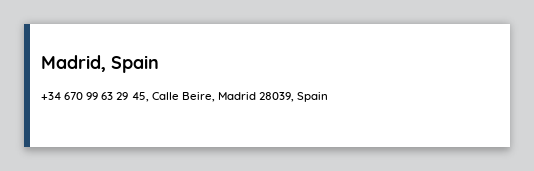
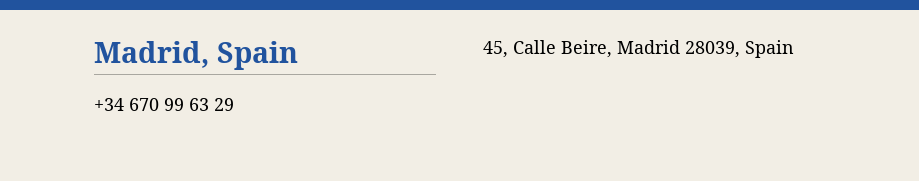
- +34 670 99 63 29 45, Calle Beire, Madrid 28039, Spain
+ +34 670 99 63 29
+ 45, Calle Beire, Madrid 28039, Spain

